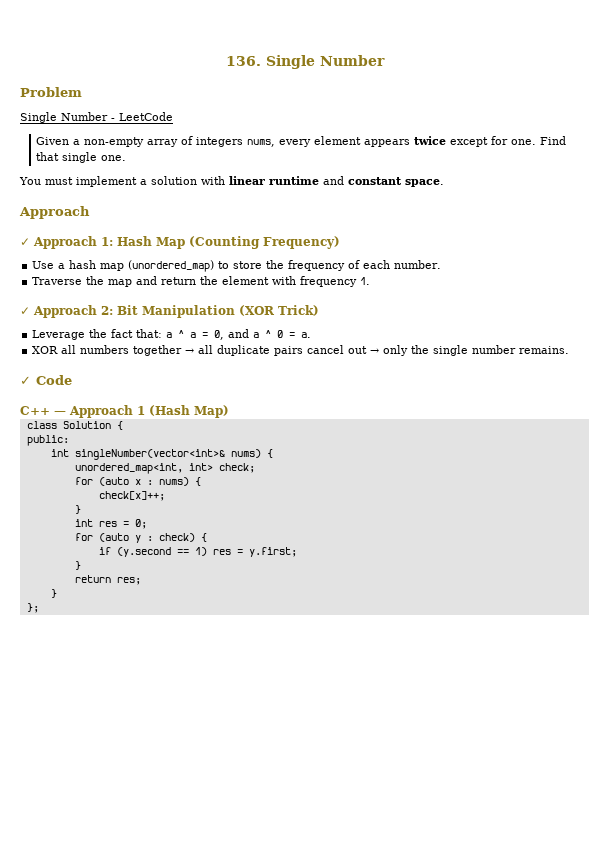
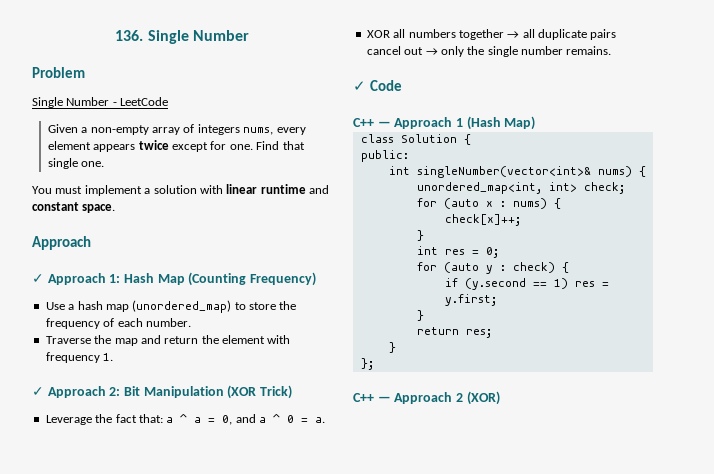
+ C++ — Approach 2 (XOR)

